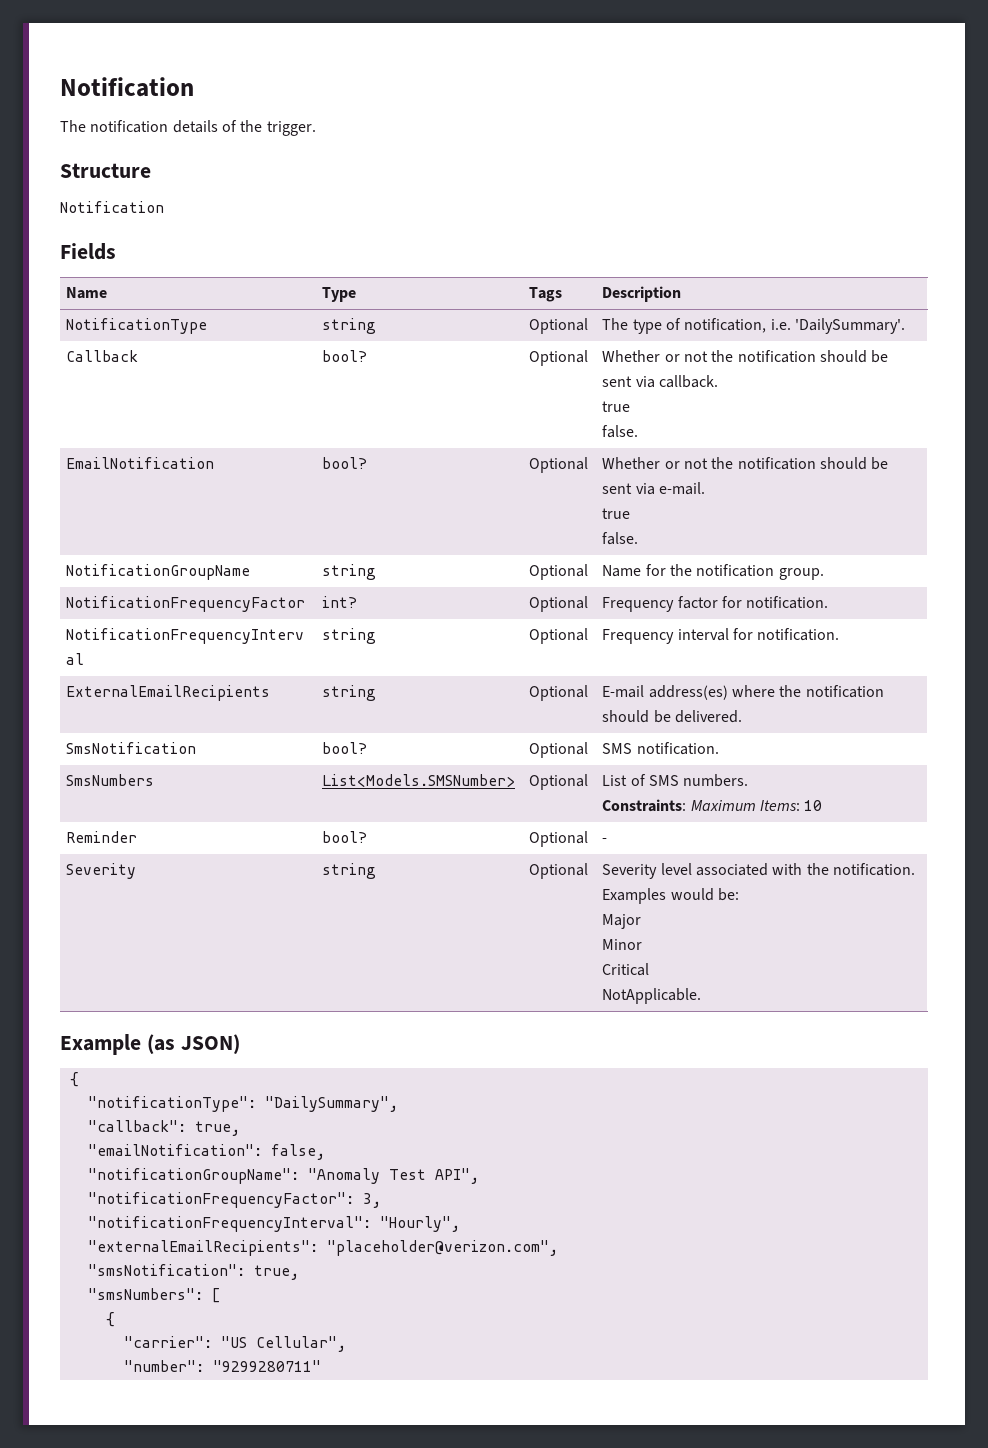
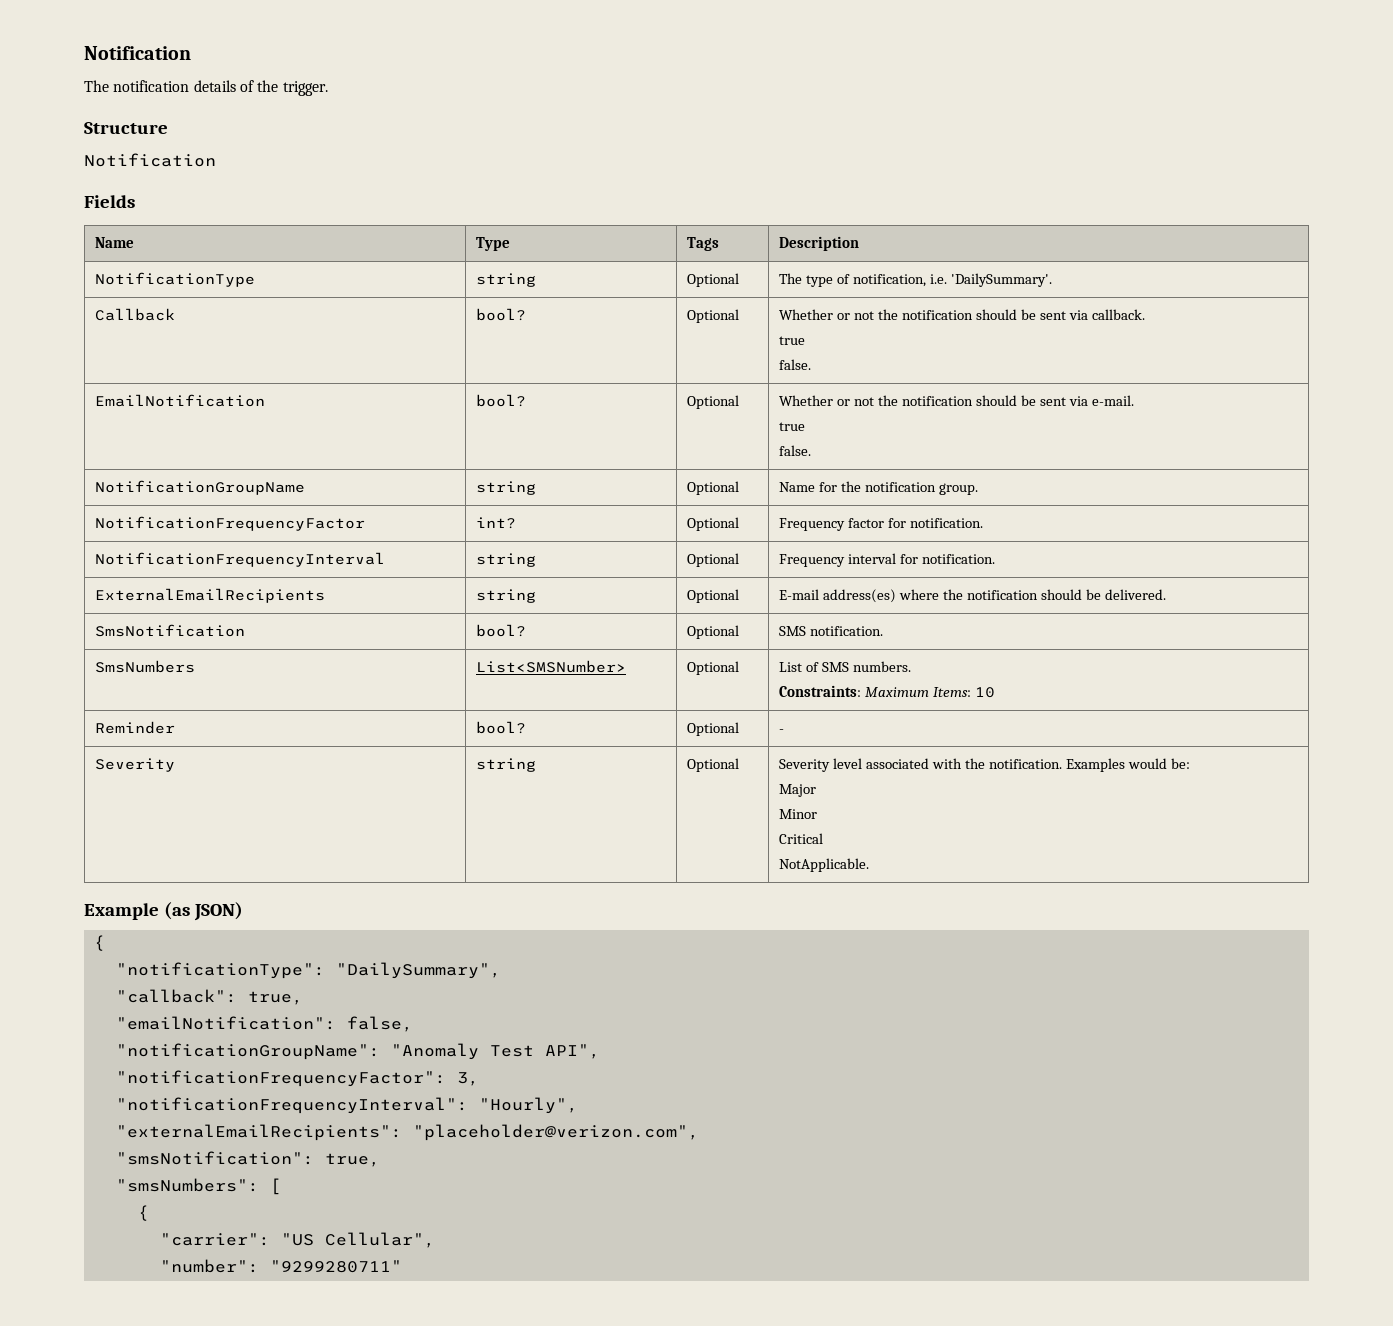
- SmsNumbers | List<Models.SMSNumber> | Optional | List of SMS numbers.
+ SmsNumbers | List<SMSNumber> | Optional | List of SMS numbers.

